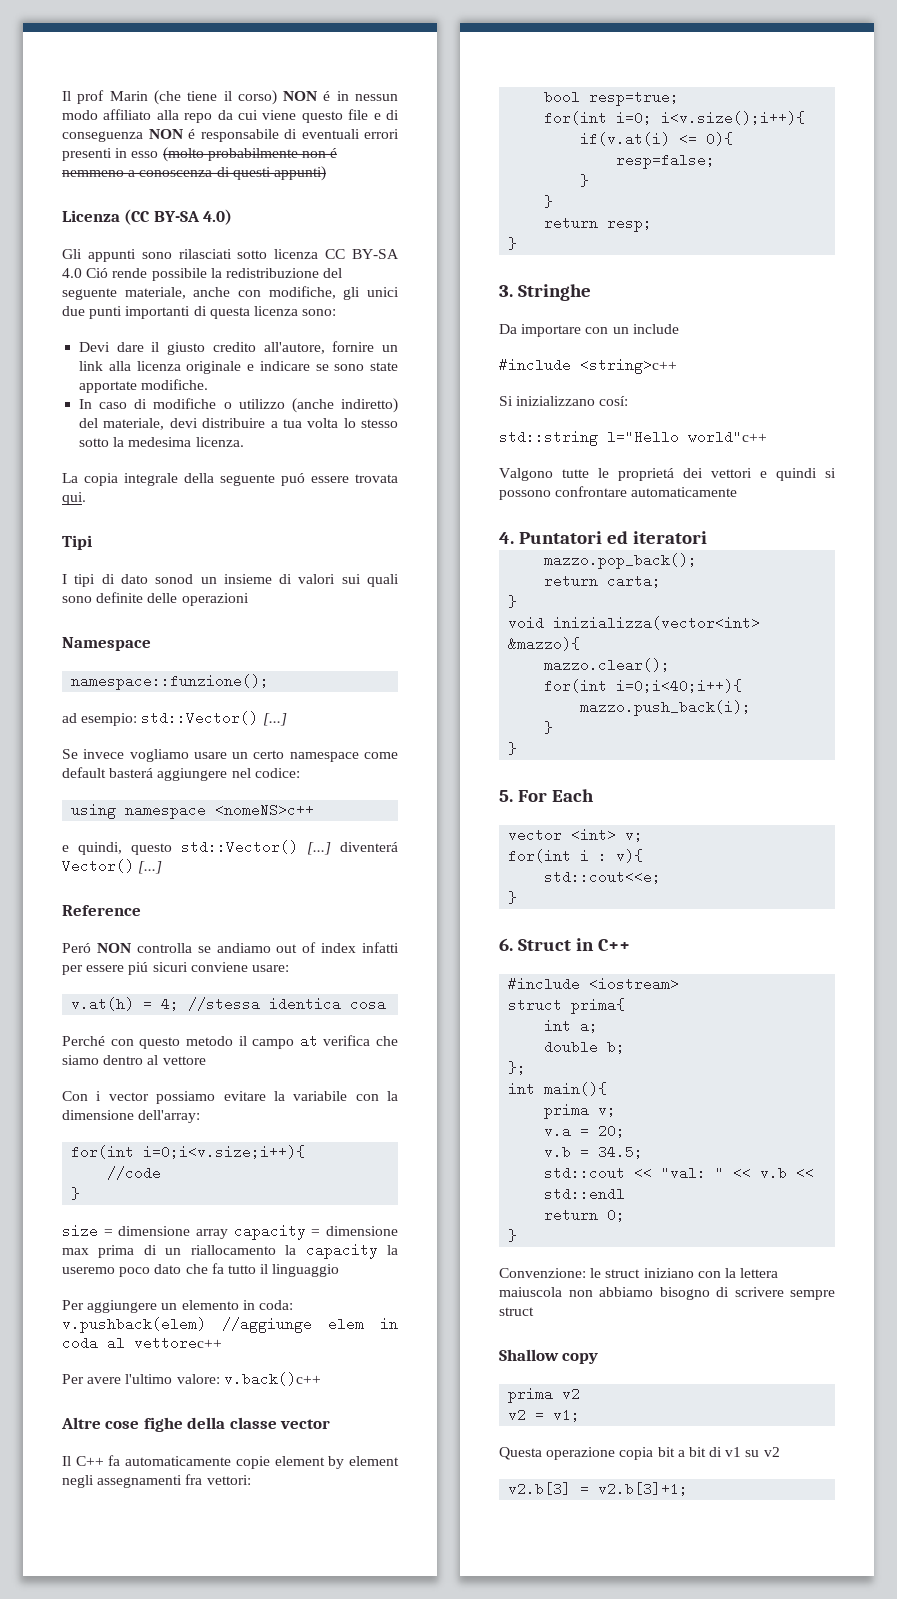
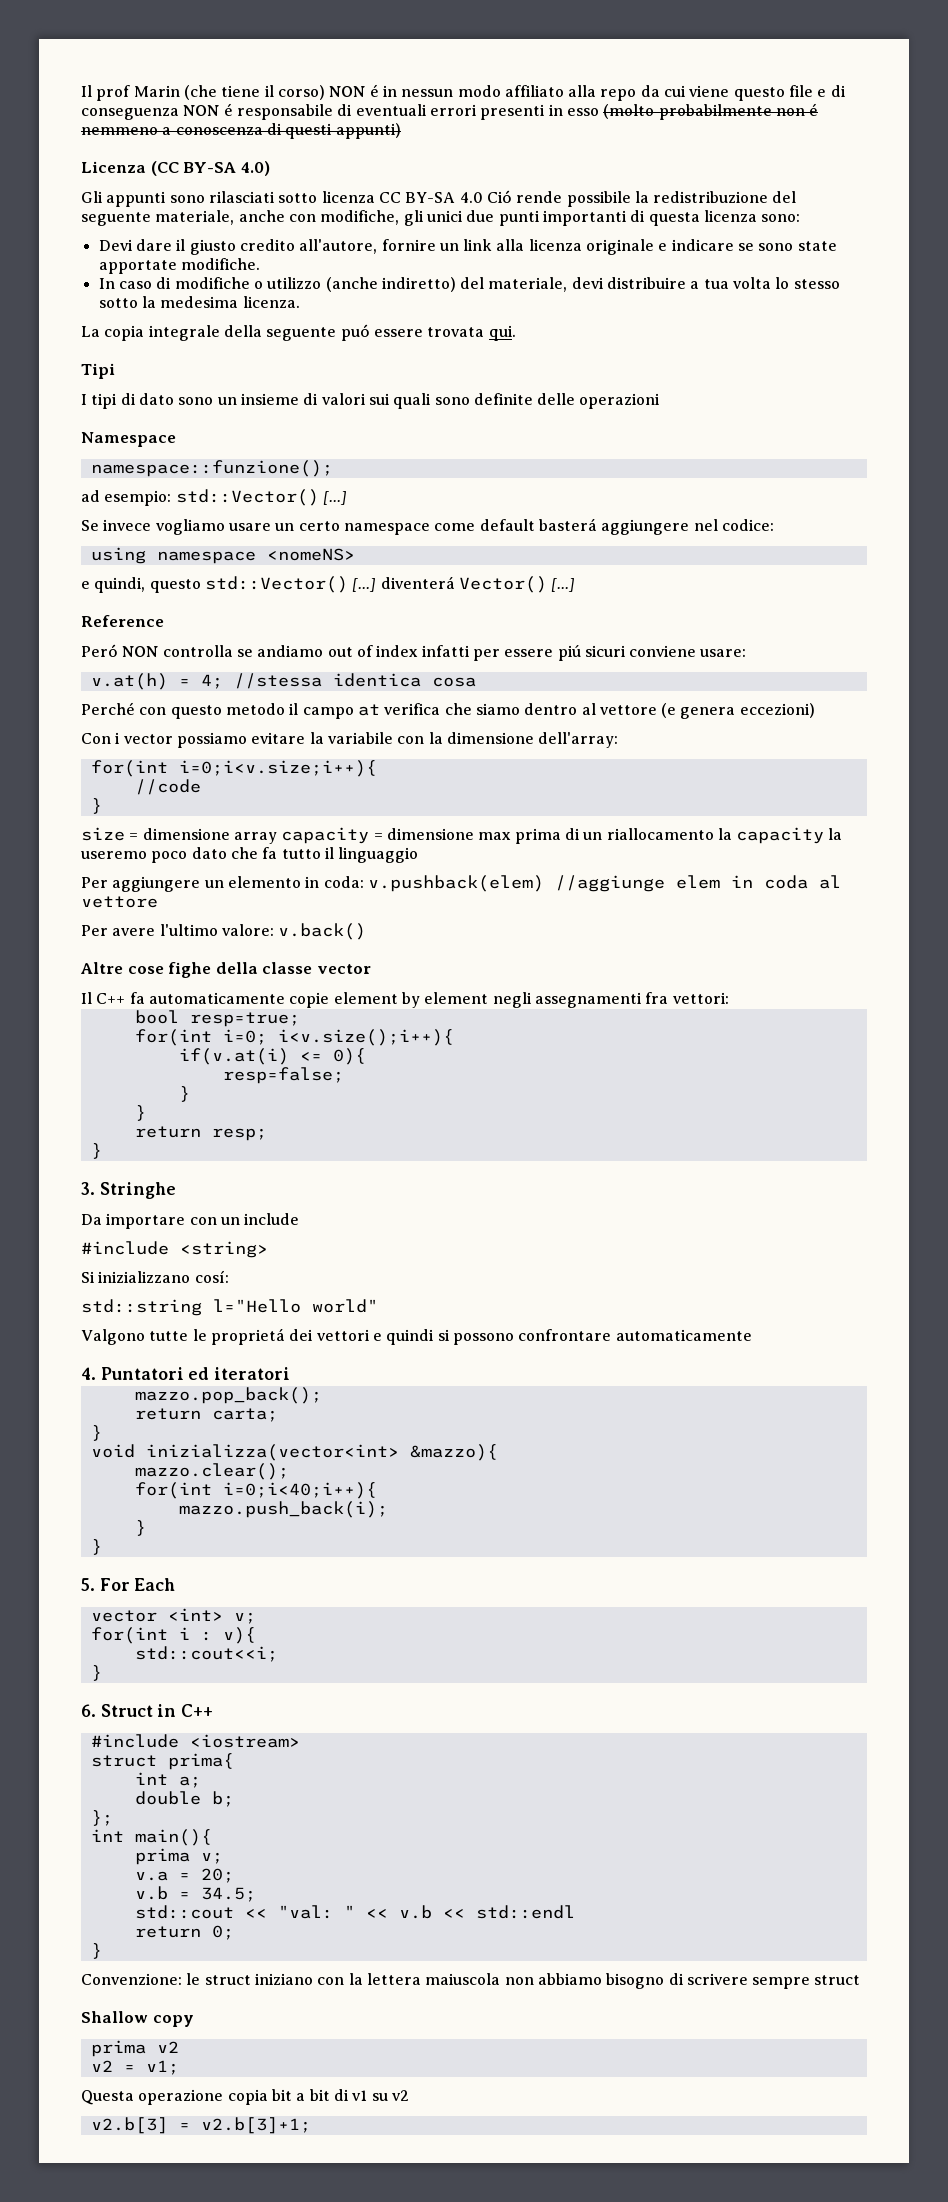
- I tipi di dato sonod un insieme di valori sui quali sono definite delle operazioni
+ I tipi di dato sono un insieme di valori sui quali sono definite delle operazioni
- using namespace <nomeNS>c++
+ using namespace <nomeNS>
- Perché con questo metodo il campo at verifica che siamo dentro al vettore
+ Perché con questo metodo il campo at verifica che siamo dentro al vettore (e genera eccezioni)
- Per aggiungere un elemento in coda: v.pushback(elem) //aggiunge elem in coda al vettorec++
+ Per aggiungere un elemento in coda: v.pushback(elem) //aggiunge elem in coda al vettore
- Per avere l'ultimo valore: v.back()c++
+ Per avere l'ultimo valore: v.back()
- #include <string>c++
+ #include <string>
- std::string l="Hello world"c++
+ std::string l="Hello world"
- std::cout<<e;
+ std::cout<<i;

